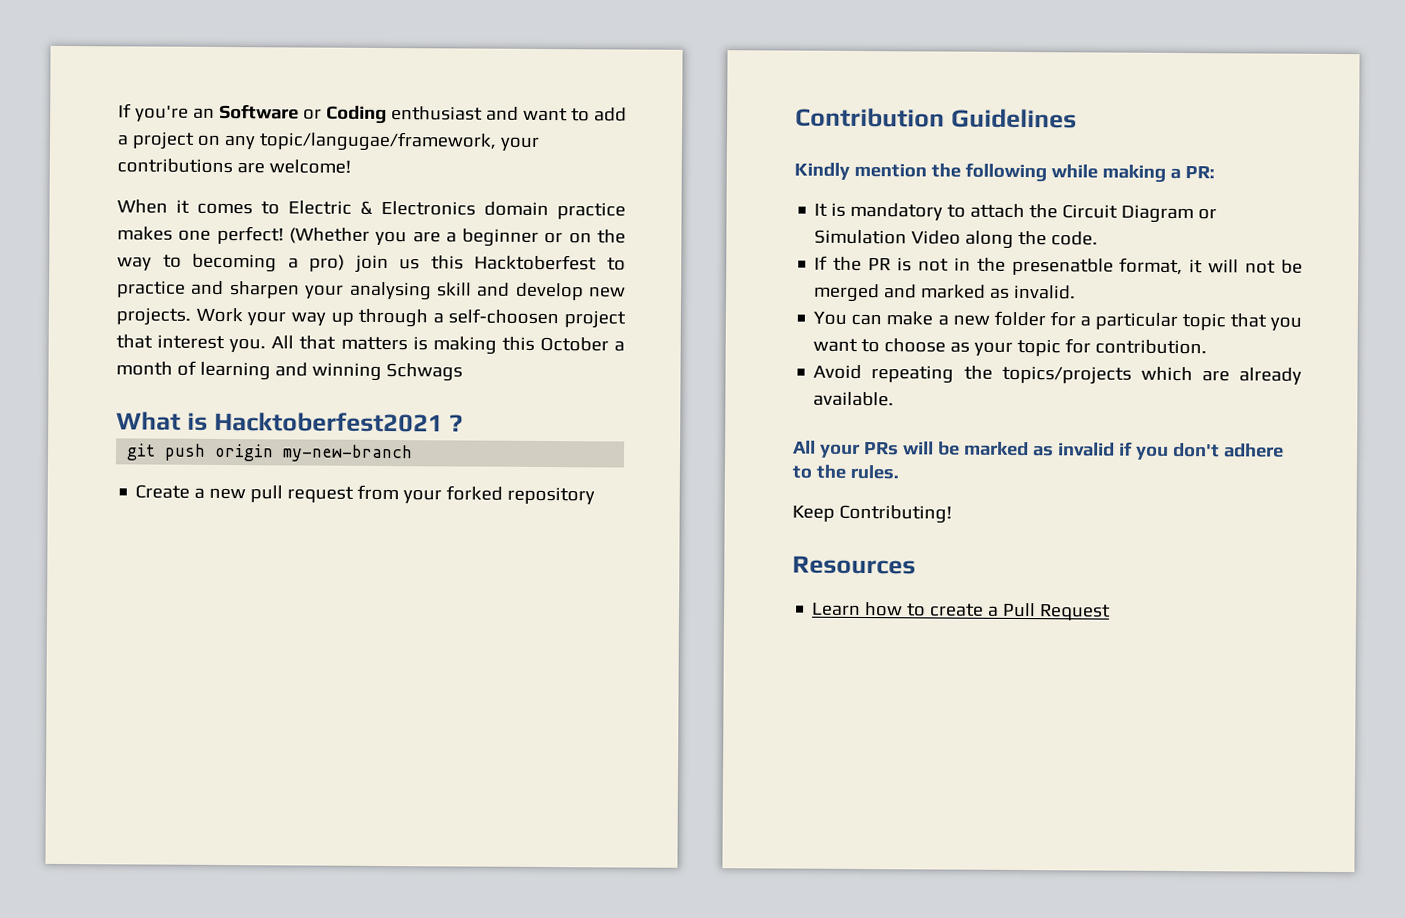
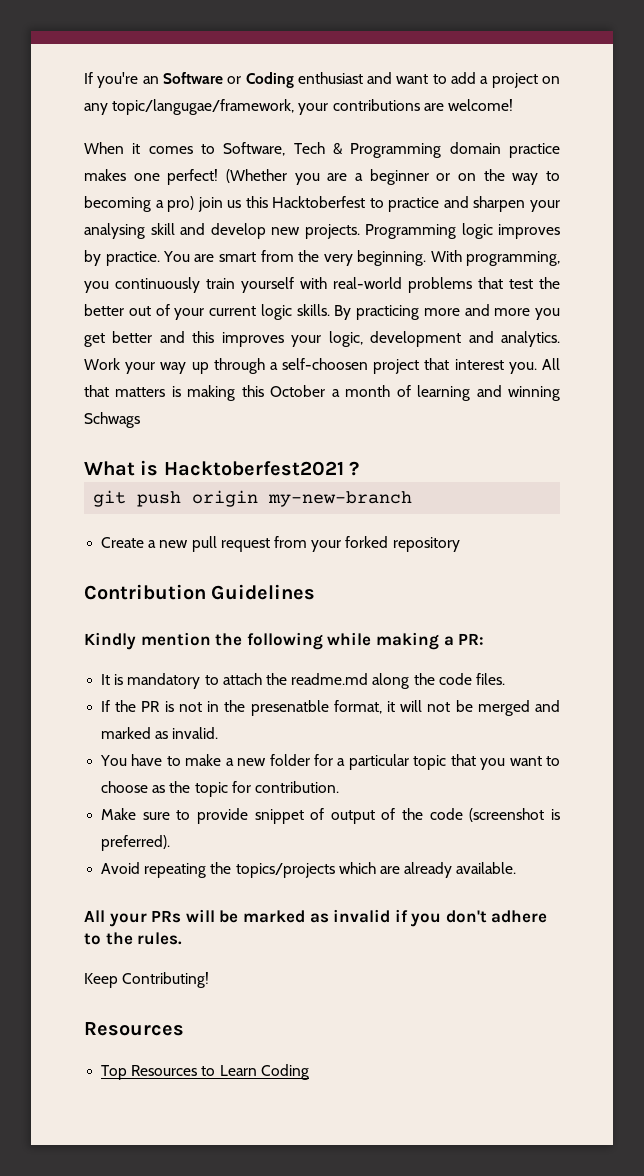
- When it comes to Electric & Electronics domain practice makes one perfect!
+ When it comes to Software, Tech & Programming domain practice makes one perfect!
+ Programming logic improves by practice. You are smart from the very beginning. With programming, you continuously train yourself with real-world problems that test the better out of your current logic skills. By practicing more and more you get better and this improves your logic, development and analytics.
- It is mandatory to attach the Circuit Diagram or Simulation Video along the code.
+ It is mandatory to attach the readme.md along the code files.
- You can make a new folder for a particular topic that you want to choose as your topic for contribution.
+ You have to make a new folder for a particular topic that you want to choose as the topic for contribution.
+ Make sure to provide snippet of output of the code (screenshot is preferred).
- Learn how to create a Pull Request
+ Top Resources to Learn Coding

